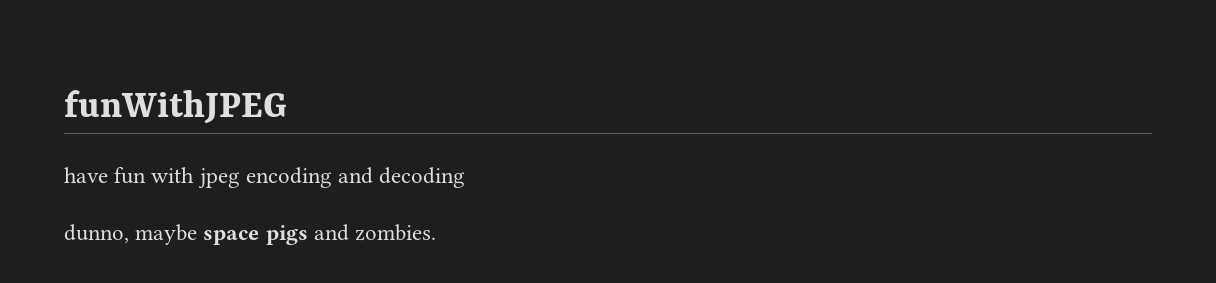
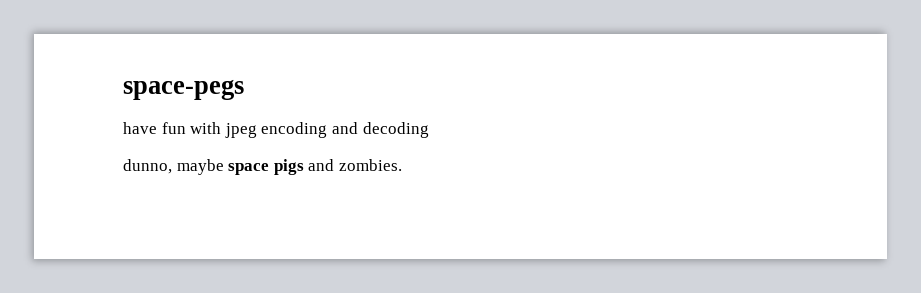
- funWithJPEG
+ space-pegs

